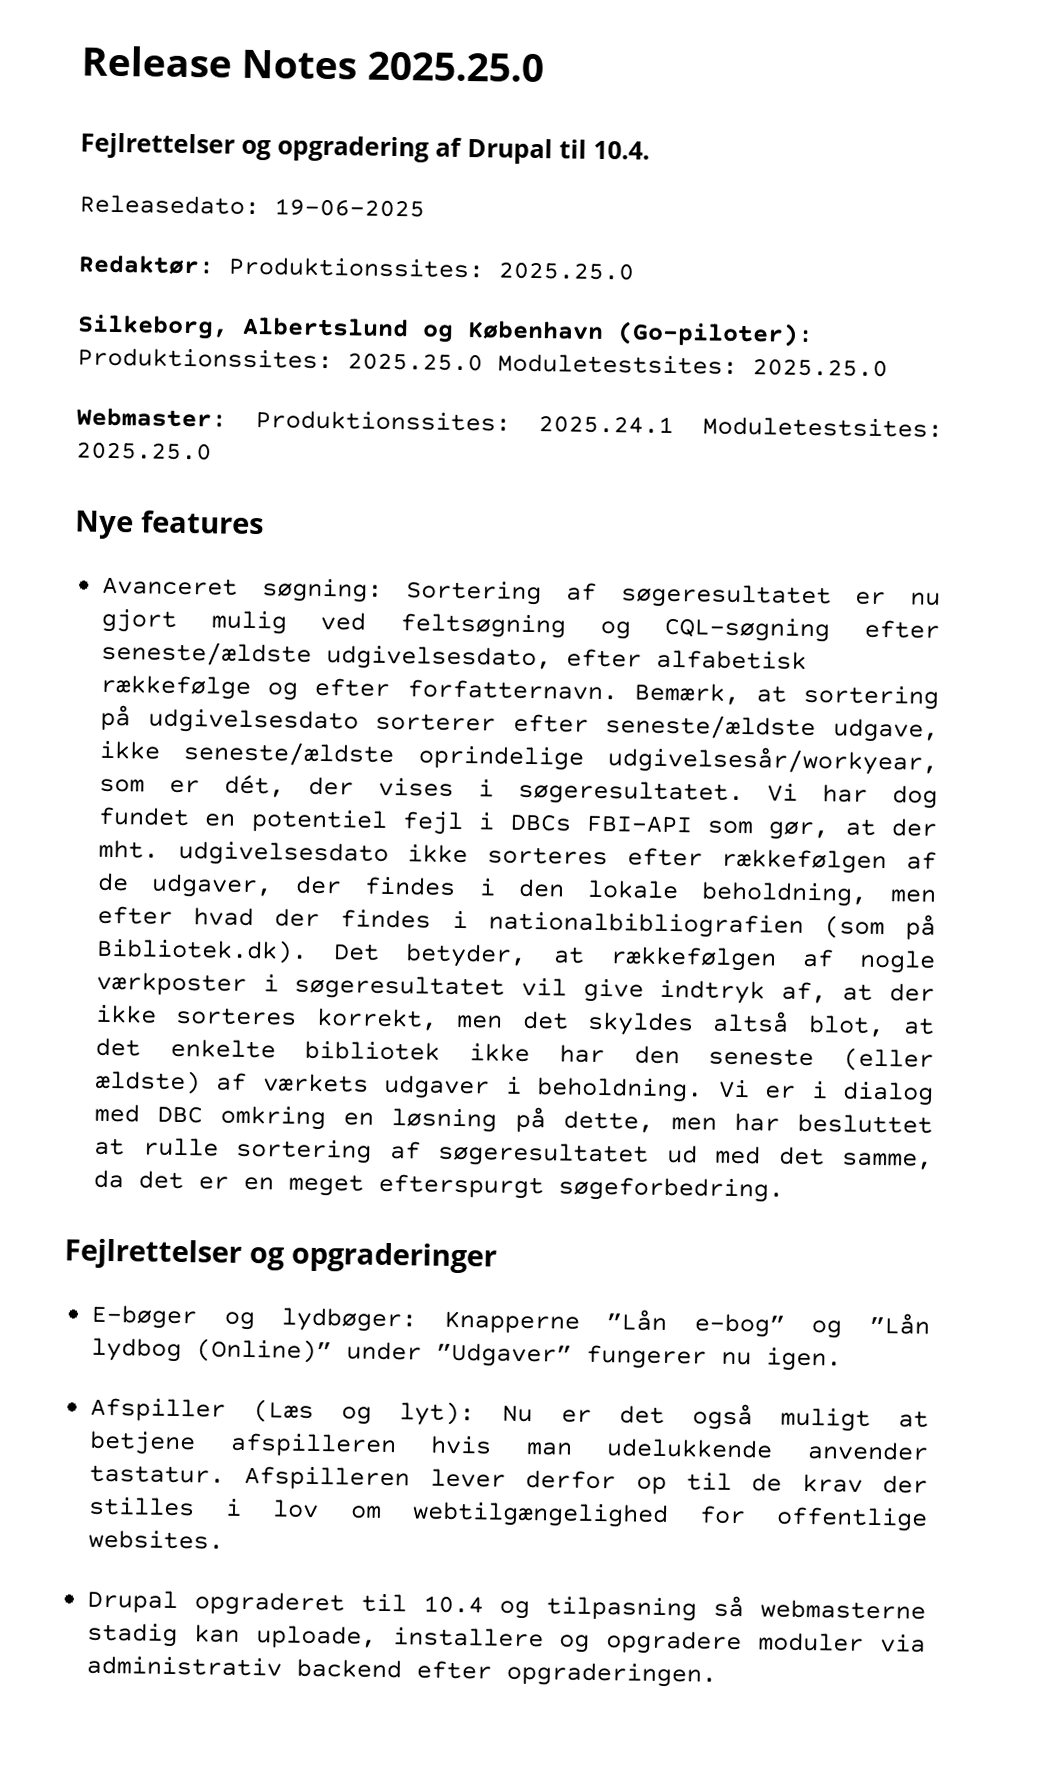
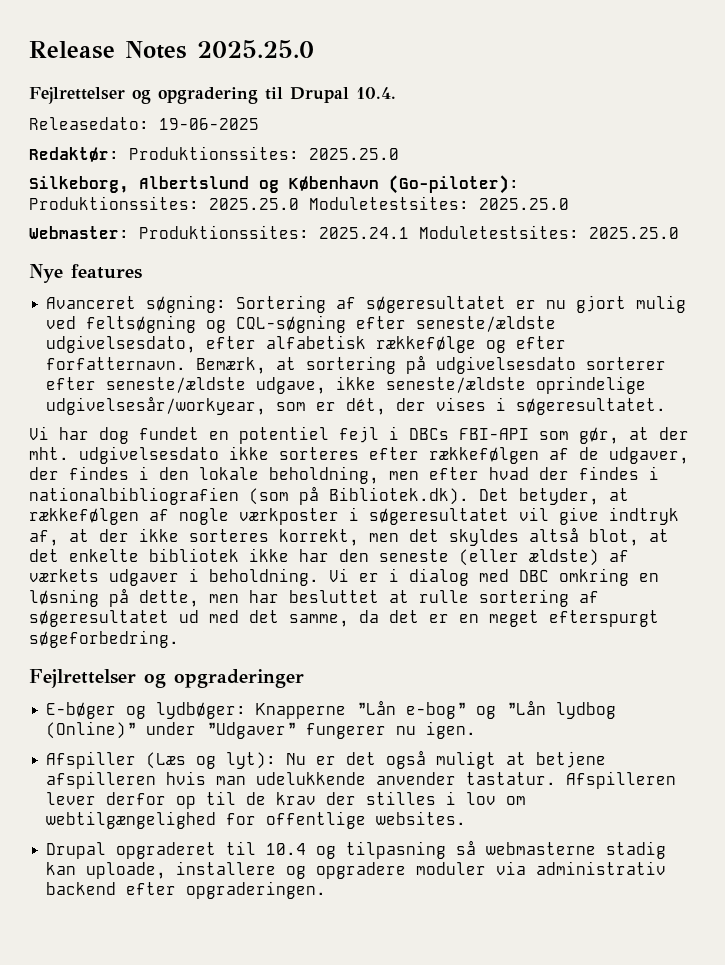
- Fejlrettelser og opgradering af Drupal til 10.4.
+ Fejlrettelser og opgradering til Drupal 10.4.
- Bemærk, at sortering på udgivelsesdato sorterer efter seneste/ældste udgave, ikke seneste/ældste oprindelige udgivelsesår/workyear, som er dét, der vises i søgeresultatet. Vi har dog fundet en potentiel fejl i DBCs FBI-API som gør, at der mht. udgivelsesdato ikke sorteres efter rækkefølgen af de udgaver, der findes i den lokale beholdning, men efter hvad der findes i nationalbibliografien (som på Bibliotek.dk). Det betyder, at rækkefølgen af nogle værkposter i søgeresultatet vil give indtryk af, at der ikke sorteres korrekt, men det skyldes altså blot, at det enkelte bibliotek ikke har den seneste (eller ældste) af værkets udgaver i beholdning.
+ Bemærk, at sortering på udgivelsesdato sorterer efter seneste/ældste udgave, ikke seneste/ældste oprindelige udgivelsesår/workyear, som er dét, der vises i søgeresultatet.
+ Vi har dog fundet en potentiel fejl i DBCs FBI-API som gør, at der mht. udgivelsesdato ikke sorteres efter rækkefølgen af de udgaver, der findes i den lokale beholdning, men efter hvad der findes i nationalbibliografien (som på Bibliotek.dk). Det betyder, at rækkefølgen af nogle værkposter i søgeresultatet vil give indtryk af, at der ikke sorteres korrekt, men det skyldes altså blot, at det enkelte bibliotek ikke har den seneste (eller ældste) af værkets udgaver i beholdning.

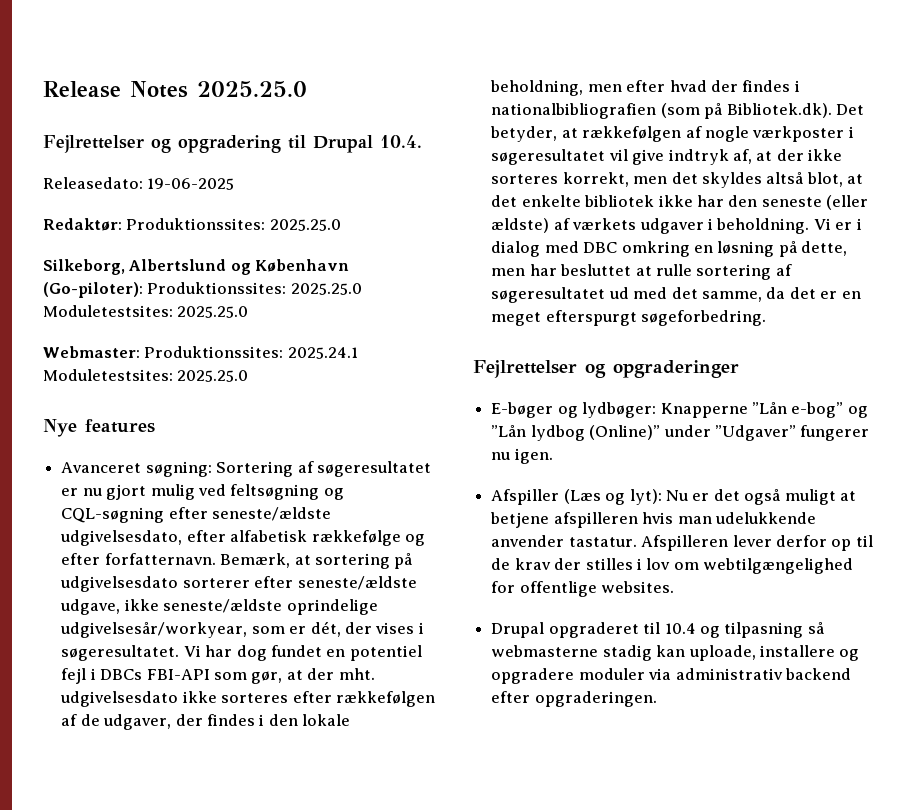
- Bemærk, at sortering på udgivelsesdato sorterer efter seneste/ældste udgave, ikke seneste/ældste oprindelige udgivelsesår/workyear, som er dét, der vises i søgeresultatet.
- Vi har dog fundet en potentiel fejl i DBCs FBI-API som gør, at der mht. udgivelsesdato ikke sorteres efter rækkefølgen af de udgaver, der findes i den lokale beholdning, men efter hvad der findes i nationalbibliografien (som på Bibliotek.dk). Det betyder, at rækkefølgen af nogle værkposter i søgeresultatet vil give indtryk af, at der ikke sorteres korrekt, men det skyldes altså blot, at det enkelte bibliotek ikke har den seneste (eller ældste) af værkets udgaver i beholdning.
+ Bemærk, at sortering på udgivelsesdato sorterer efter seneste/ældste udgave, ikke seneste/ældste oprindelige udgivelsesår/workyear, som er dét, der vises i søgeresultatet. Vi har dog fundet en potentiel fejl i DBCs FBI-API som gør, at der mht. udgivelsesdato ikke sorteres efter rækkefølgen af de udgaver, der findes i den lokale beholdning, men efter hvad der findes i nationalbibliografien (som på Bibliotek.dk). Det betyder, at rækkefølgen af nogle værkposter i søgeresultatet vil give indtryk af, at der ikke sorteres korrekt, men det skyldes altså blot, at det enkelte bibliotek ikke har den seneste (eller ældste) af værkets udgaver i beholdning.

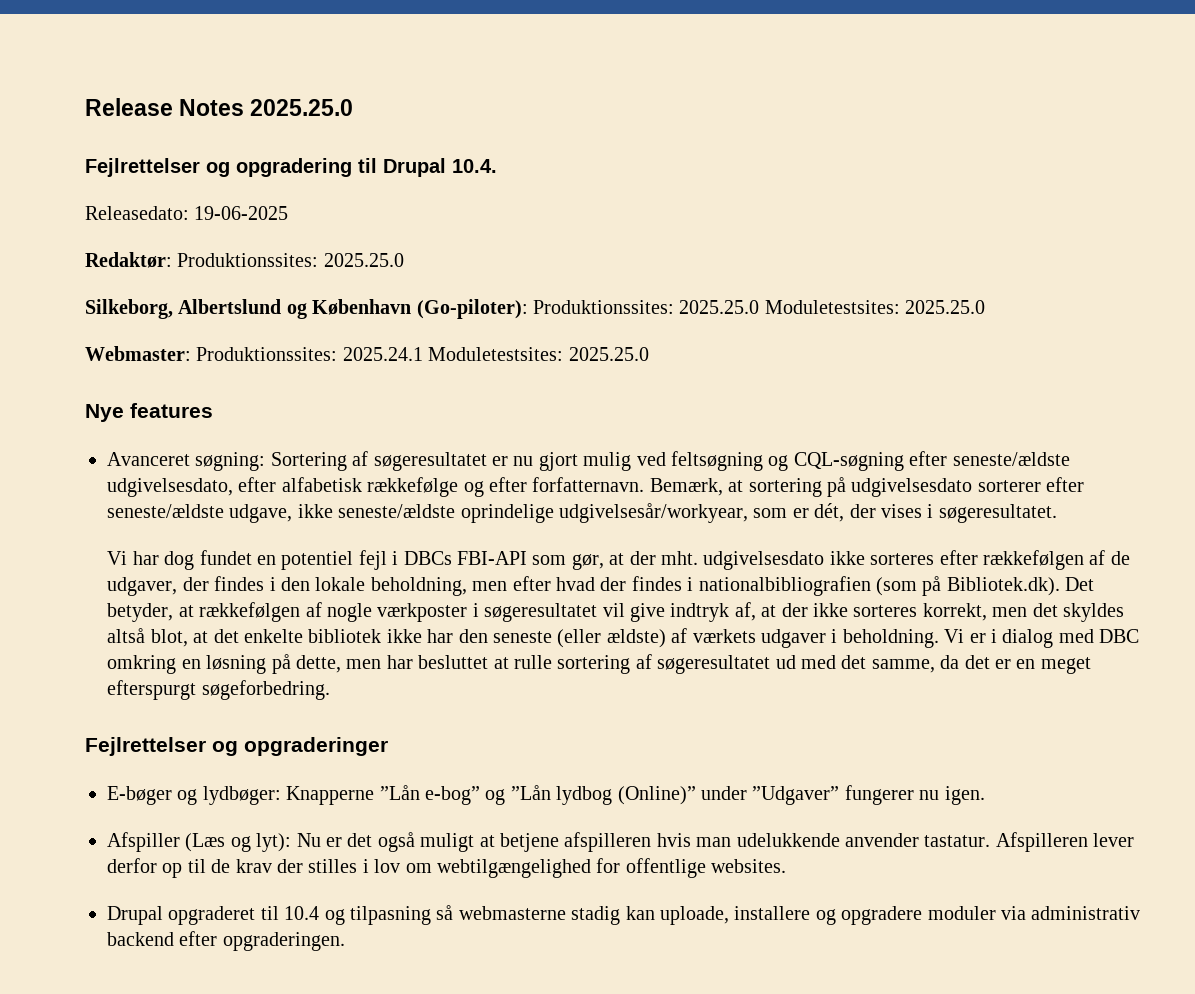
- Bemærk, at sortering på udgivelsesdato sorterer efter seneste/ældste udgave, ikke seneste/ældste oprindelige udgivelsesår/workyear, som er dét, der vises i søgeresultatet. Vi har dog fundet en potentiel fejl i DBCs FBI-API som gør, at der mht. udgivelsesdato ikke sorteres efter rækkefølgen af de udgaver, der findes i den lokale beholdning, men efter hvad der findes i nationalbibliografien (som på Bibliotek.dk). Det betyder, at rækkefølgen af nogle værkposter i søgeresultatet vil give indtryk af, at der ikke sorteres korrekt, men det skyldes altså blot, at det enkelte bibliotek ikke har den seneste (eller ældste) af værkets udgaver i beholdning.
+ Bemærk, at sortering på udgivelsesdato sorterer efter seneste/ældste udgave, ikke seneste/ældste oprindelige udgivelsesår/workyear, som er dét, der vises i søgeresultatet.
+ Vi har dog fundet en potentiel fejl i DBCs FBI-API som gør, at der mht. udgivelsesdato ikke sorteres efter rækkefølgen af de udgaver, der findes i den lokale beholdning, men efter hvad der findes i nationalbibliografien (som på Bibliotek.dk). Det betyder, at rækkefølgen af nogle værkposter i søgeresultatet vil give indtryk af, at der ikke sorteres korrekt, men det skyldes altså blot, at det enkelte bibliotek ikke har den seneste (eller ældste) af værkets udgaver i beholdning.

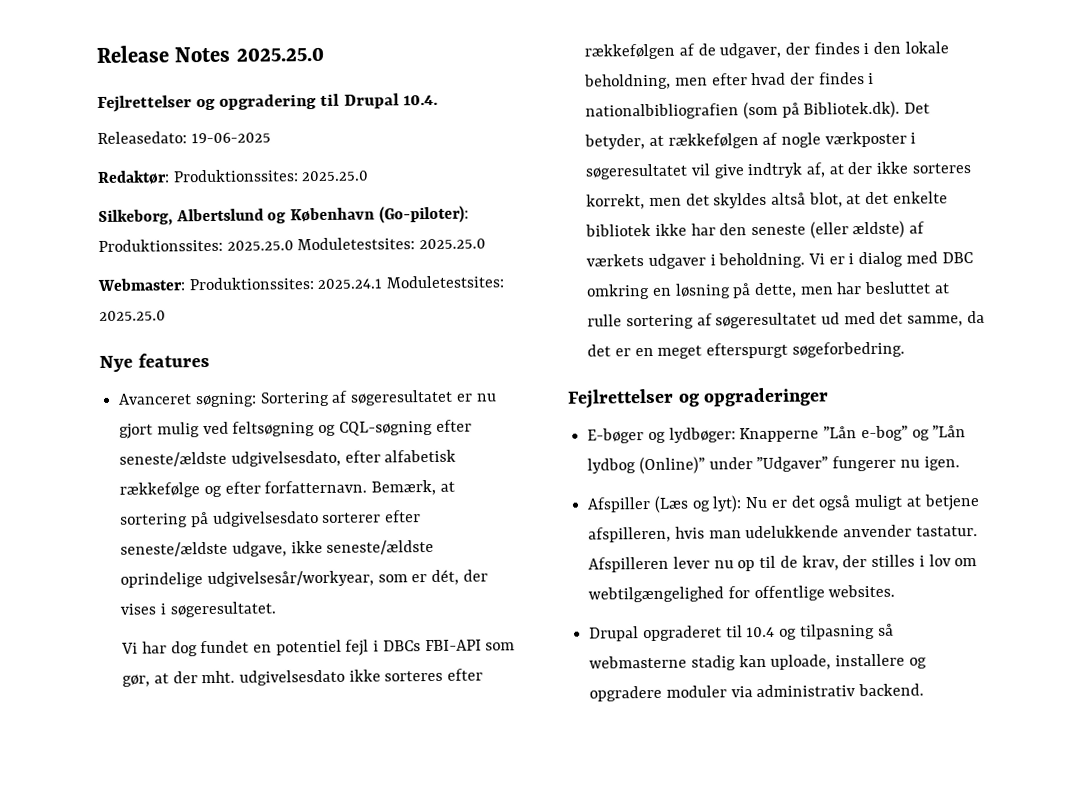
- Afspiller (Læs og lyt): Nu er det også muligt at betjene afspilleren hvis man udelukkende anvender tastatur.
+ Afspiller (Læs og lyt): Nu er det også muligt at betjene afspilleren, hvis man udelukkende anvender tastatur.
- Afspilleren lever derfor op til de krav der stilles i lov om webtilgængelighed for offentlige websites.
+ Afspilleren lever nu op til de krav, der stilles i lov om webtilgængelighed for offentlige websites.
- Drupal opgraderet til 10.4 og tilpasning så webmasterne stadig kan uploade, installere og opgradere moduler via administrativ backend efter opgraderingen.
+ Drupal opgraderet til 10.4 og tilpasning så webmasterne stadig kan uploade, installere og opgradere moduler via administrativ backend.

